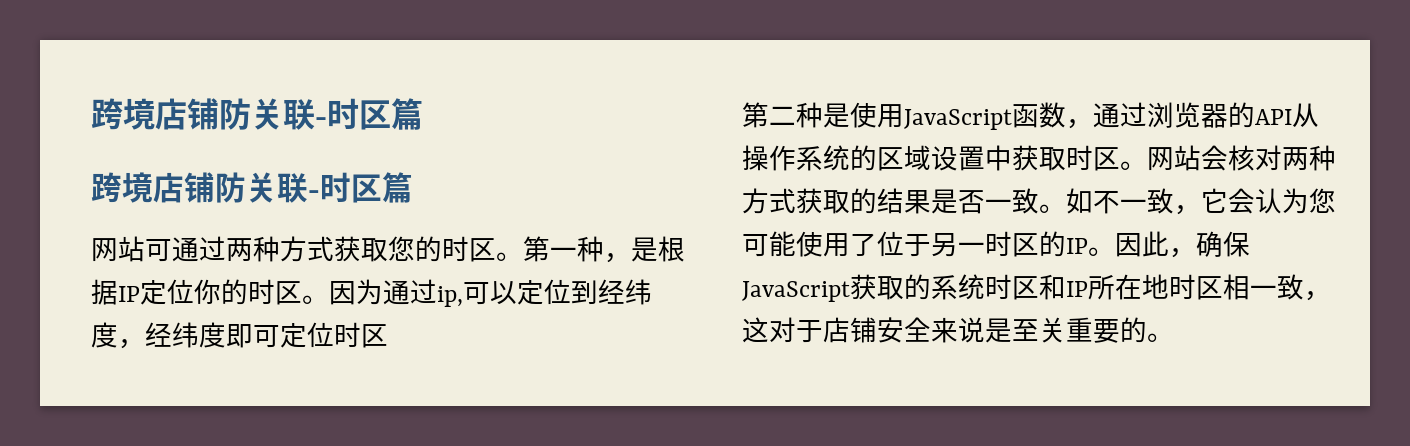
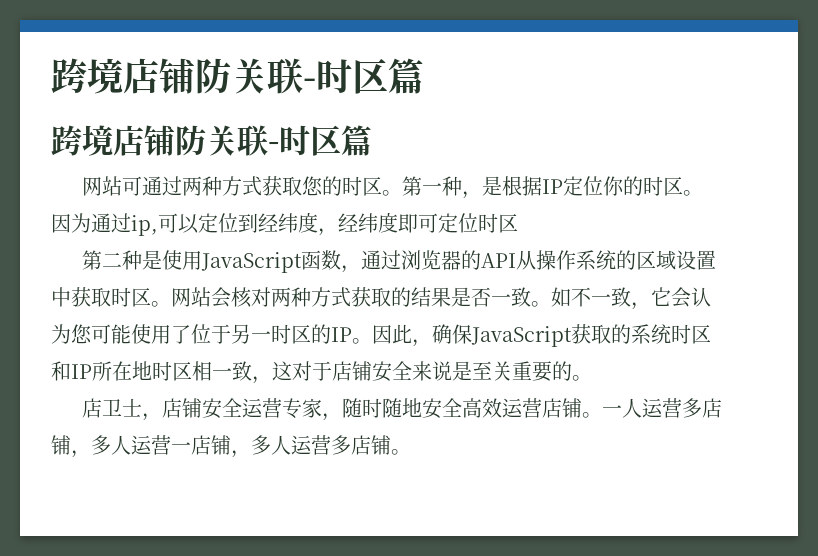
+ 店卫士，店铺安全运营专家，随时随地安全高效运营店铺。一人运营多店铺，多人运营一店铺，多人运营多店铺。

